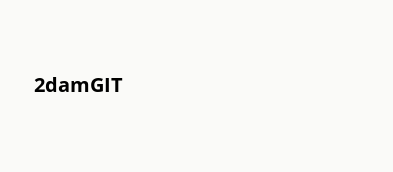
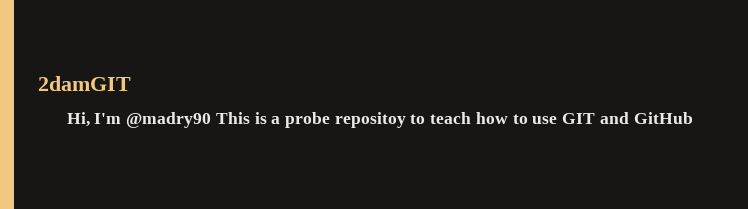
+ Hi, I'm @madry90 This is a probe repositoy to teach how to use GIT and GitHub

